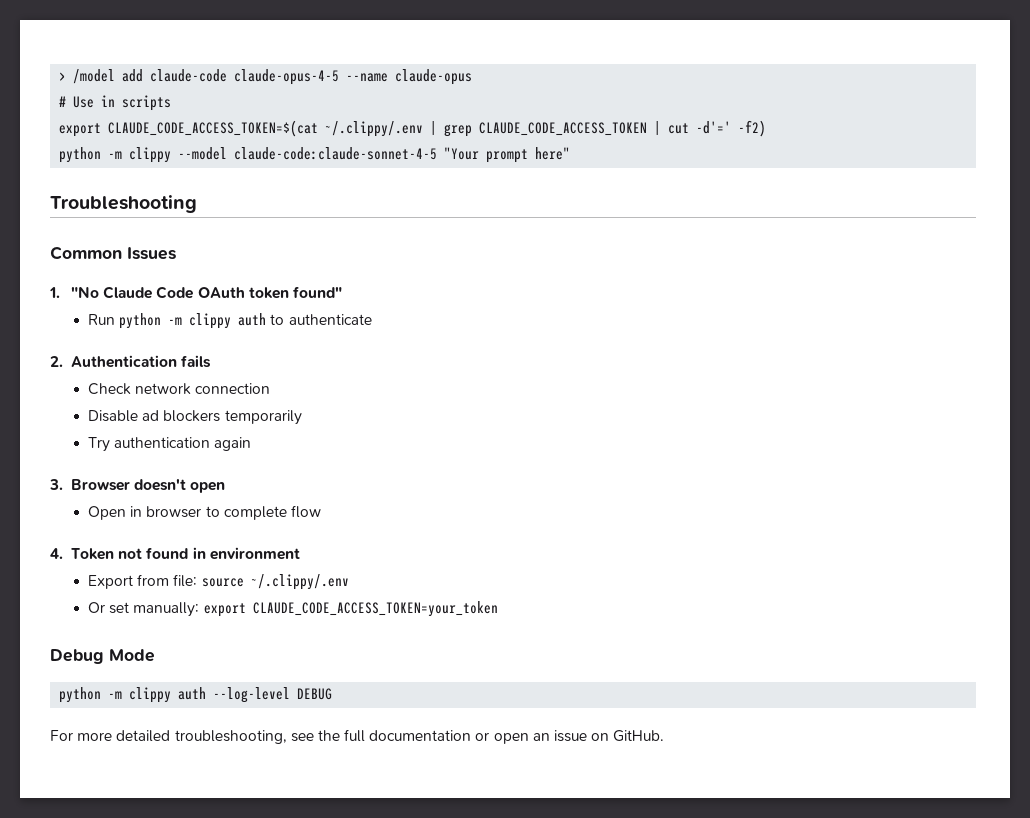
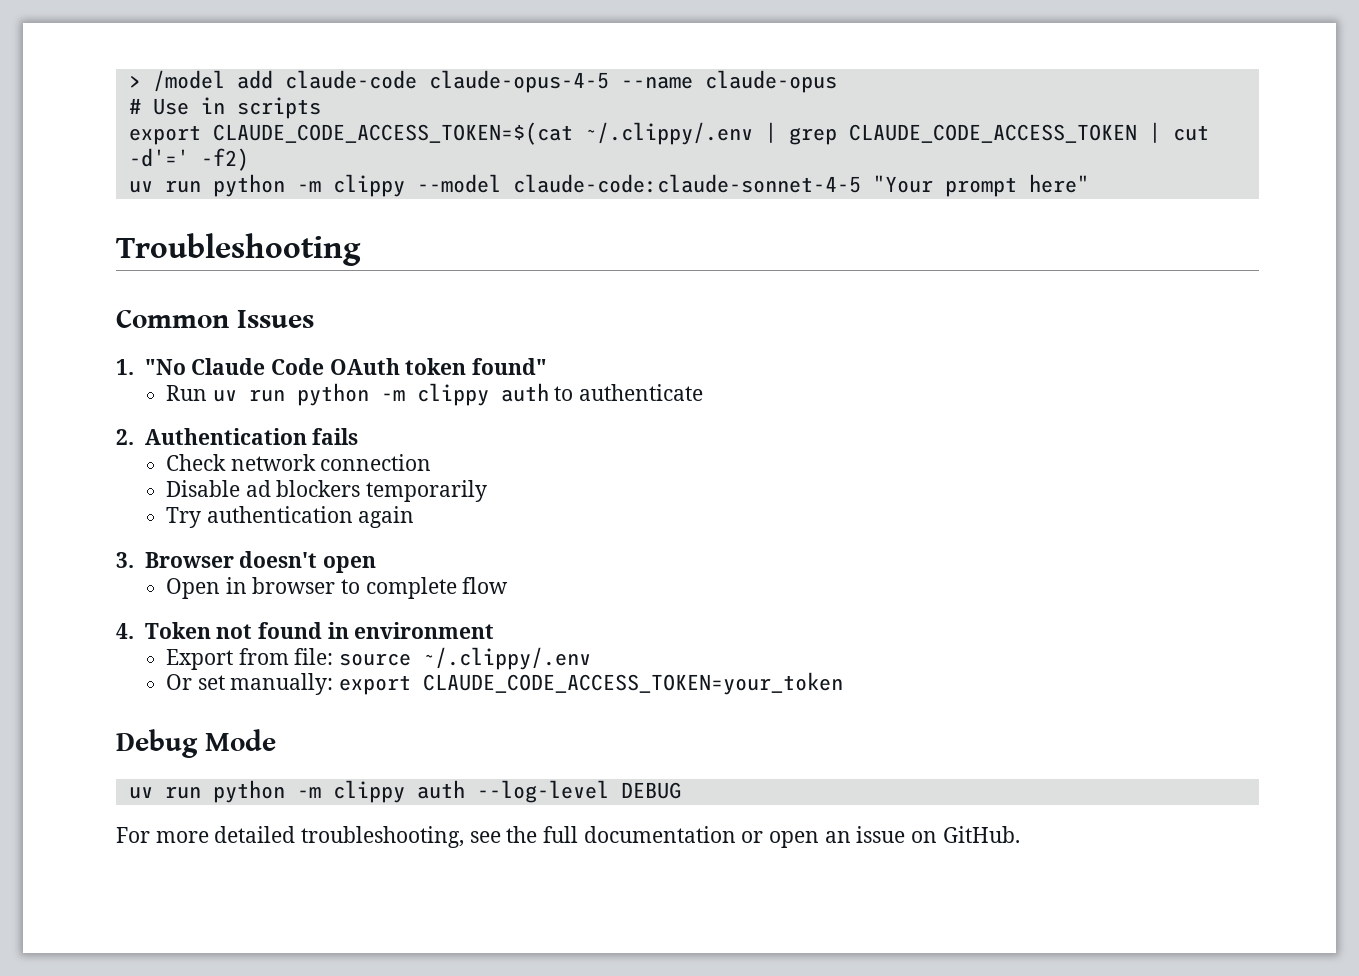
- python -m clippy --model claude-code:claude-sonnet-4-5 "Your prompt here"
+ uv run python -m clippy --model claude-code:claude-sonnet-4-5 "Your prompt here"
- Run python -m clippy auth to authenticate
+ Run uv run python -m clippy auth to authenticate
- python -m clippy auth --log-level DEBUG
+ uv run python -m clippy auth --log-level DEBUG

